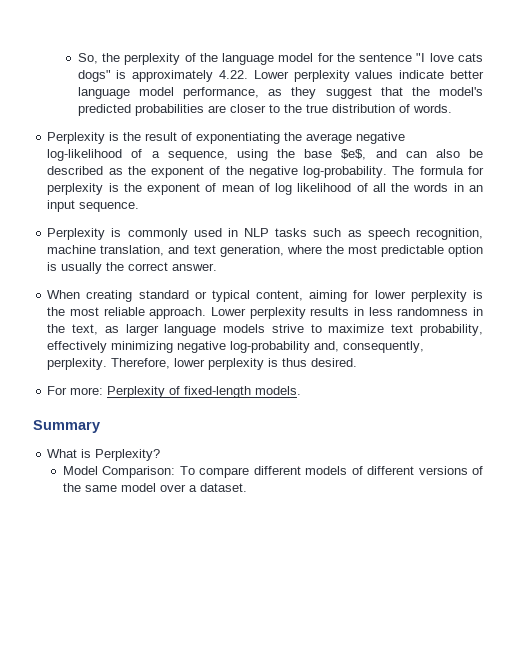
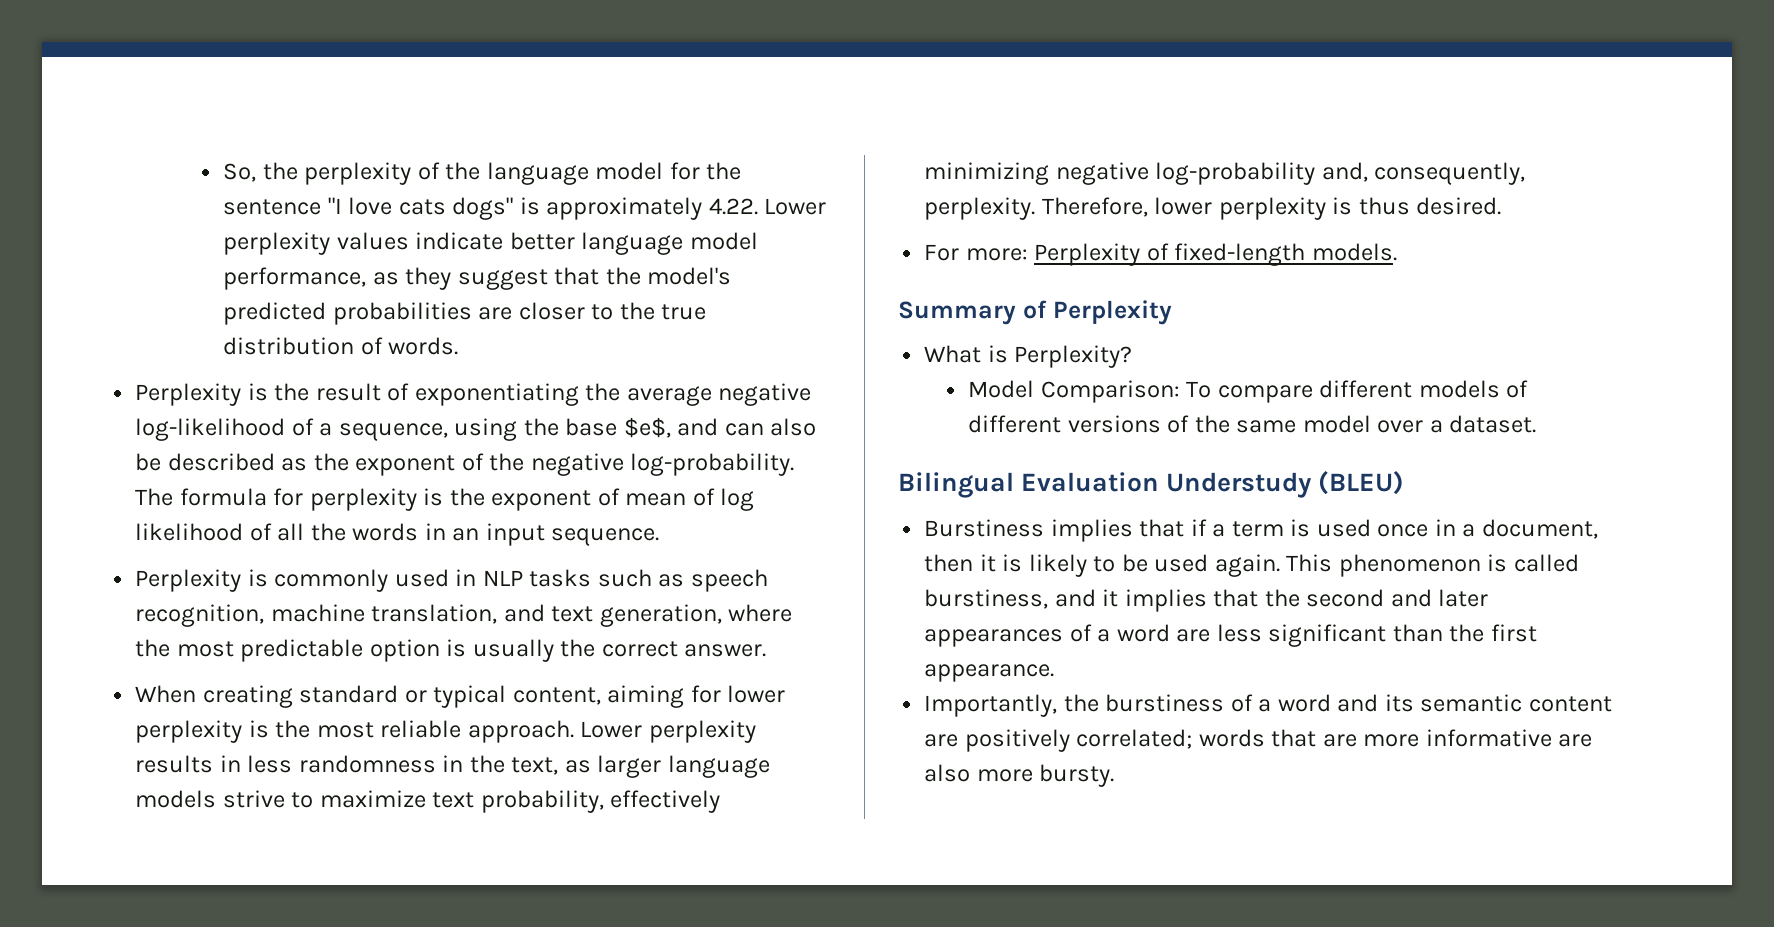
- Summary
+ Summary of Perplexity
+ Bilingual Evaluation Understudy (BLEU)
+ Burstiness implies that if a term is used once in a document, then it is likely to be used again. This phenomenon is called burstiness, and it implies that the second and later appearances of a word are less significant than the first appearance.
+ Importantly, the burstiness of a word and its semantic content are positively correlated; words that are more informative are also more bursty.

